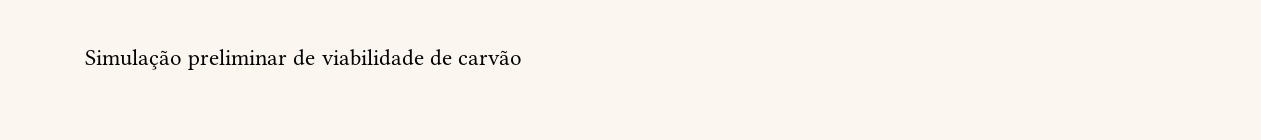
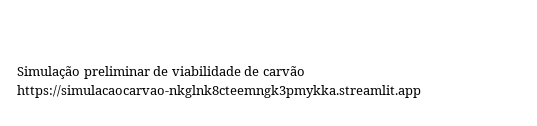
- Simulação preliminar de viabilidade de carvão
+ Simulação preliminar de viabilidade de carvão https://simulacaocarvao-nkglnk8cteemngk3pmykka.streamlit.app

